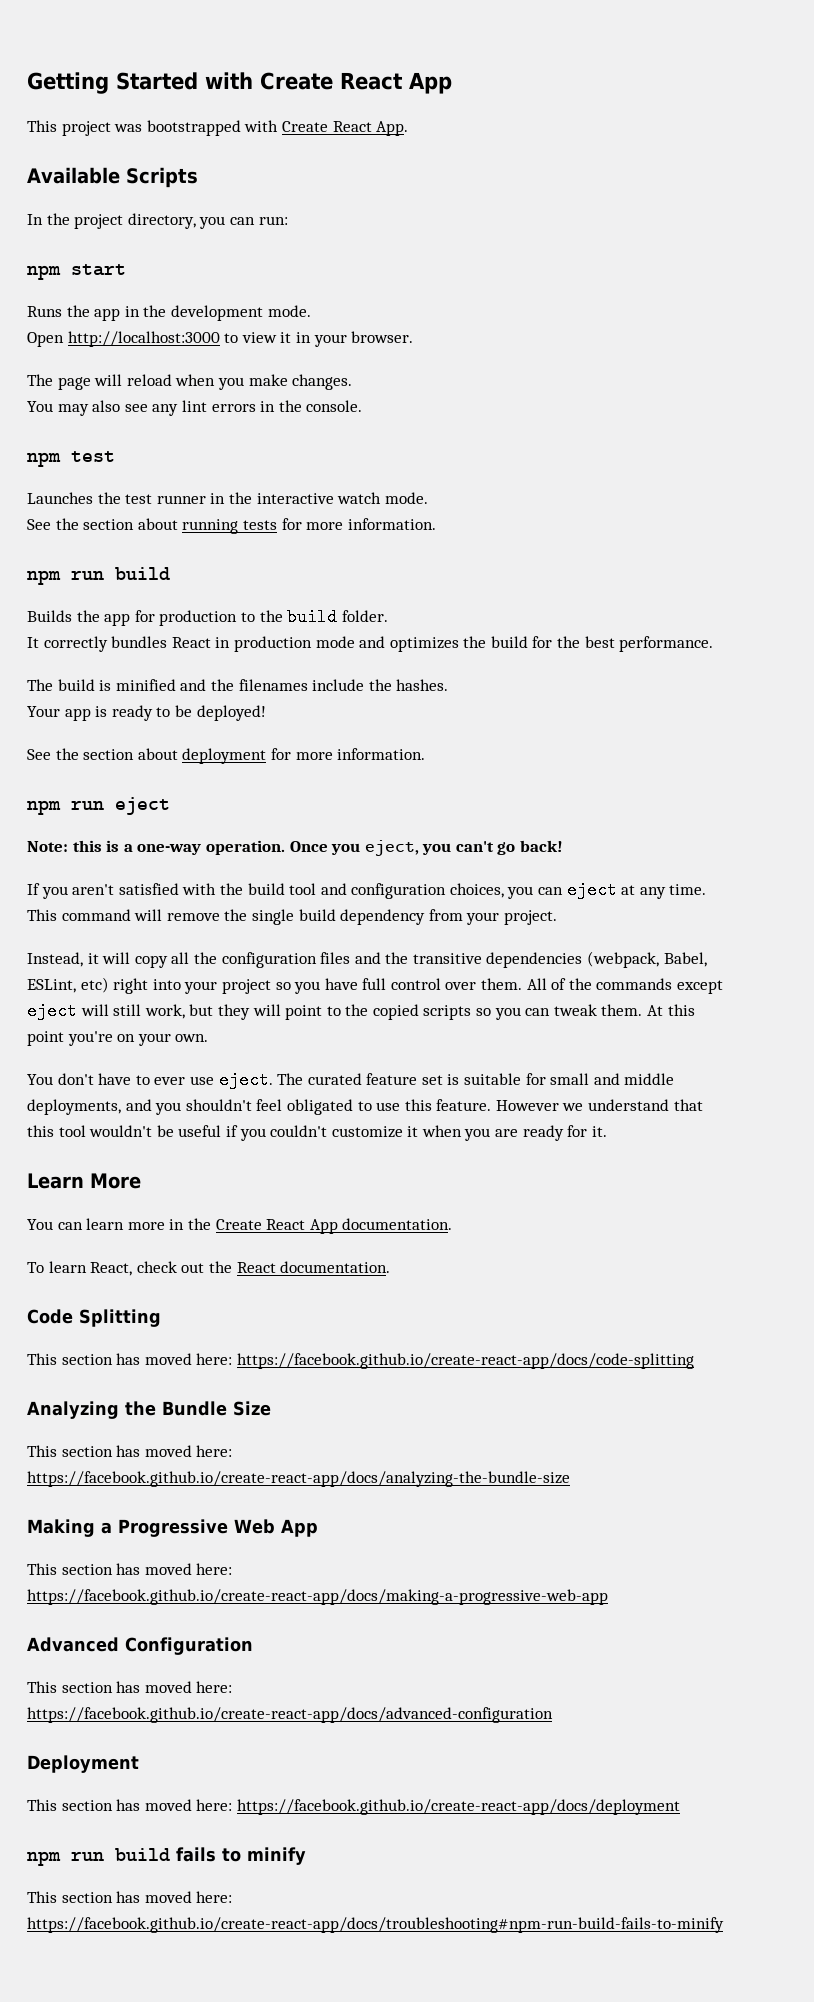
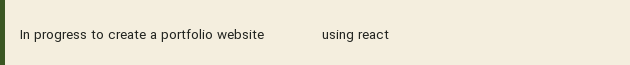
- Getting Started with Create React App
- This project was bootstrapped with Create React App.
- Available Scripts
- In the project directory, you can run:
- npm start
- Runs the app in the development mode.
- Open http://localhost:3000 to view it in your browser.
- The page will reload when you make changes.
- You may also see any lint errors in the console.
- npm test
- Launches the test runner in the interactive watch mode.
- See the section about running tests for more information.
- npm run build
- Builds the app for production to the build folder.
- It correctly bundles React in production mode and optimizes the build for the best performance.
- The build is minified and the filenames include the hashes.
- Your app is ready to be deployed!
- See the section about deployment for more information.
- npm run eject
- Note: this is a one-way operation. Once you eject, you can't go back!
- If you aren't satisfied with the build tool and configuration choices, you can eject at any time. This command will remove the single build dependency from your project.
- Instead, it will copy all the configuration files and the transitive dependencies (webpack, Babel, ESLint, etc) right into your project so you have full control over them. All of the commands except eject will still work, but they will point to the copied scripts so you can tweak them. At this point you're on your own.
- You don't have to ever use eject. The curated feature set is suitable for small and middle deployments, and you shouldn't feel obligated to use this feature. However we understand that this tool wouldn't be useful if you couldn't customize it when you are ready for it.
- Learn More
- You can learn more in the Create React App documentation.
- To learn React, check out the React documentation.
- Code Splitting
- This section has moved here: https://facebook.github.io/create-react-app/docs/code-splitting
- Analyzing the Bundle Size
- This section has moved here: https://facebook.github.io/create-react-app/docs/analyzing-the-bundle-size
- Making a Progressive Web App
- This section has moved here: https://facebook.github.io/create-react-app/docs/making-a-progressive-web-app
- Advanced Configuration
- This section has moved here: https://facebook.github.io/create-react-app/docs/advanced-configuration
- Deployment
- This section has moved here: https://facebook.github.io/create-react-app/docs/deployment
- npm run build fails to minify
- This section has moved here: https://facebook.github.io/create-react-app/docs/troubleshooting#npm-run-build-fails-to-minify
+ In progress to create a portfolio website using react

